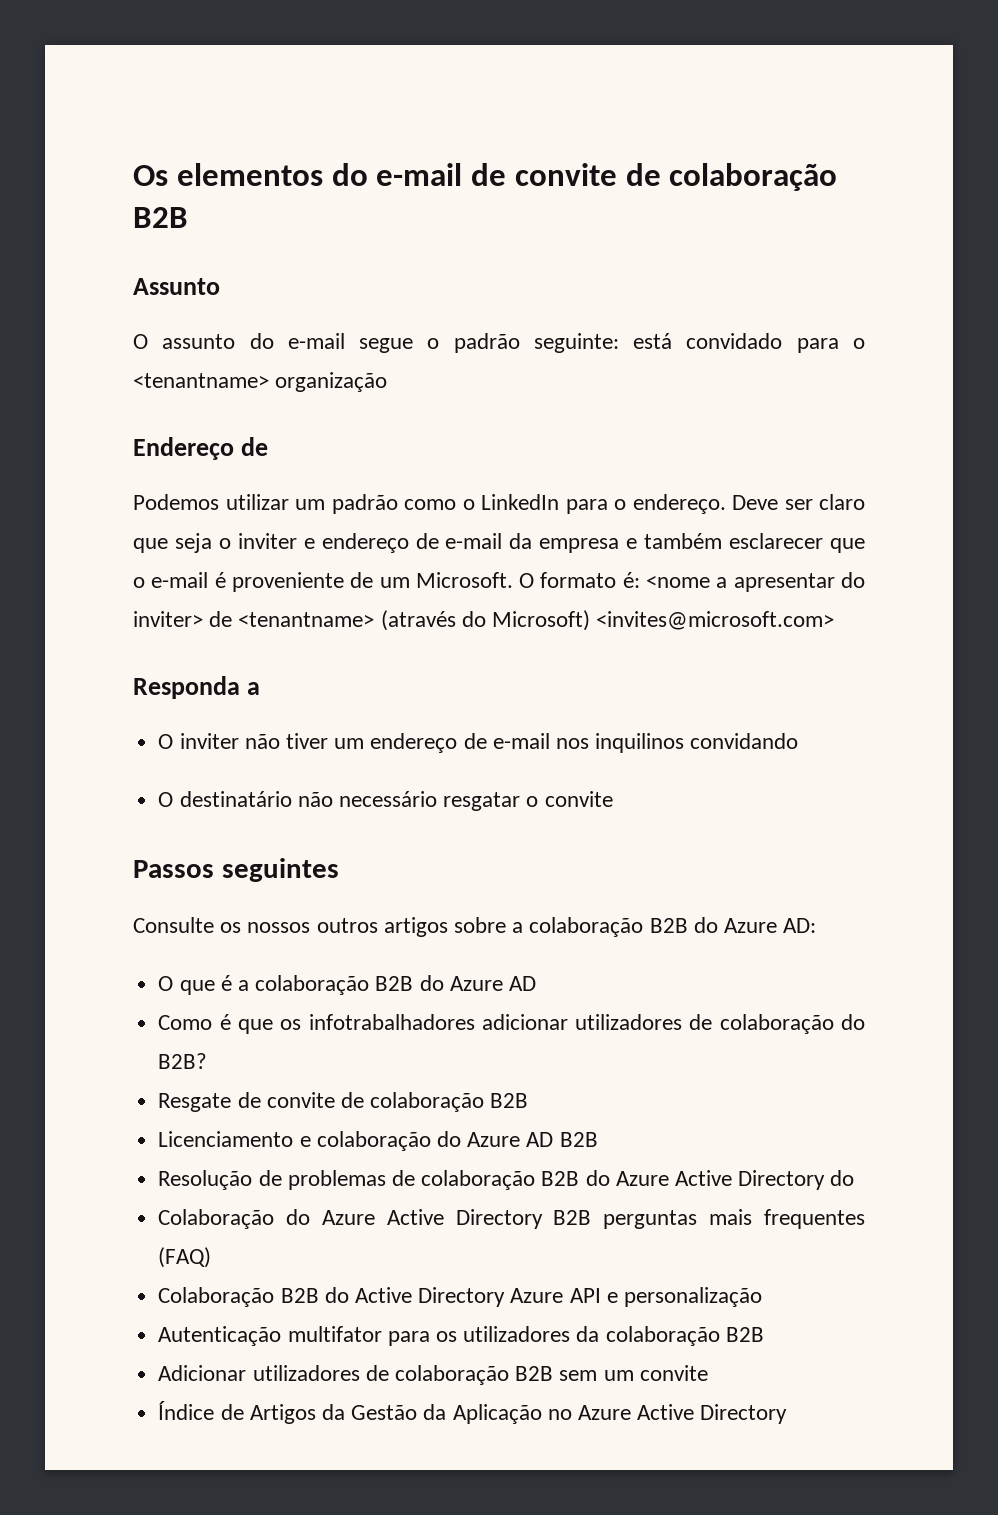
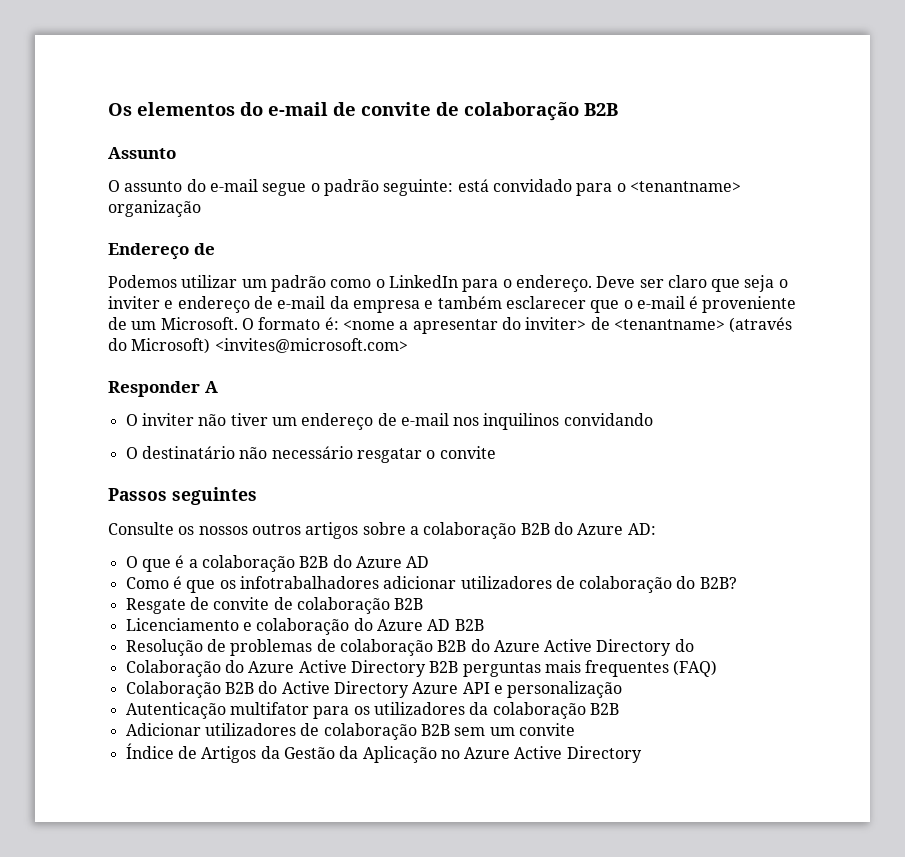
- Responda a
+ Responder A

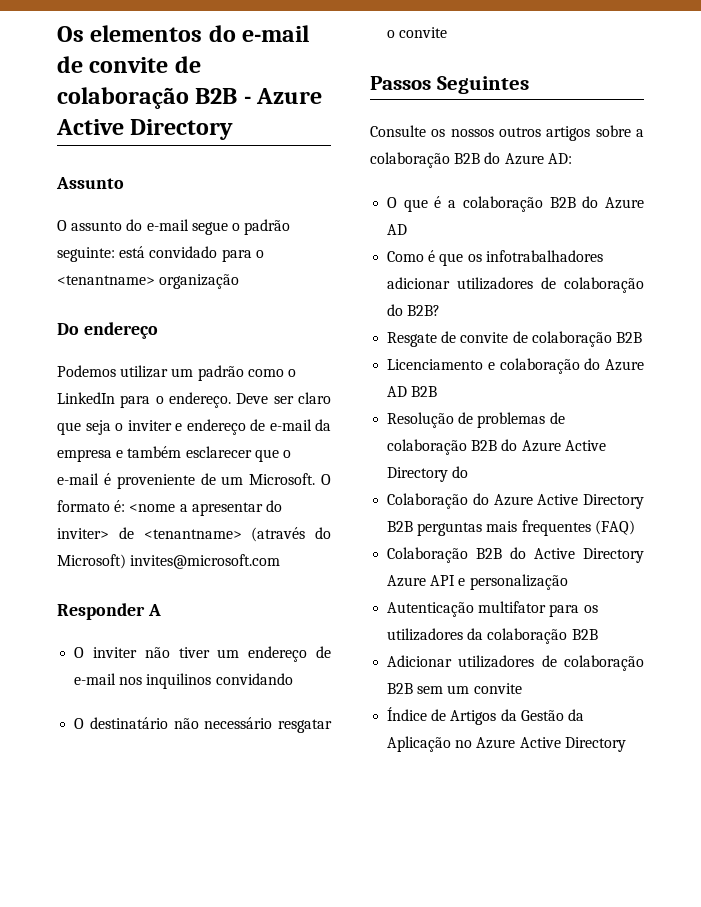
- Os elementos do e-mail de convite de colaboração B2B
+ Os elementos do e-mail de convite de colaboração B2B - Azure Active Directory
- Endereço de
+ Do endereço
- O formato é: <nome a apresentar do inviter> de <tenantname> (através do Microsoft) <invites@microsoft.com>
+ O formato é: <nome a apresentar do inviter> de <tenantname> (através do Microsoft) invites@microsoft.com
- Passos seguintes
+ Passos Seguintes

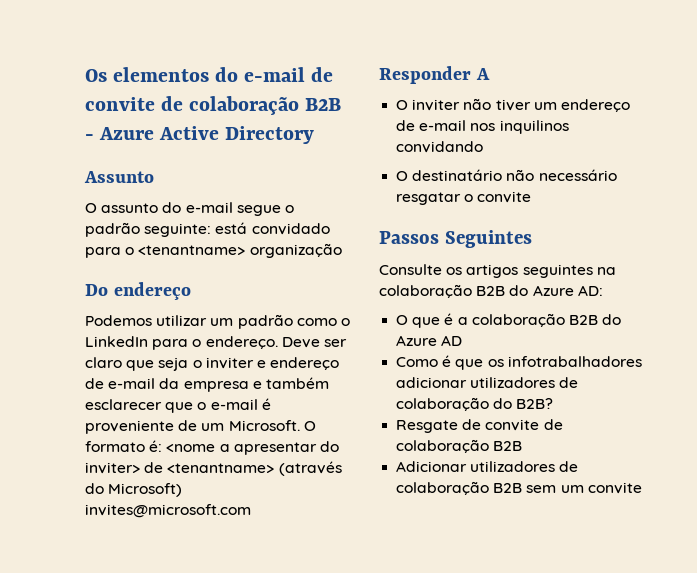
- Consulte os nossos outros artigos sobre a colaboração B2B do Azure AD:
+ Consulte os artigos seguintes na colaboração B2B do Azure AD:
- Licenciamento e colaboração do Azure AD B2B
- Resolução de problemas de colaboração B2B do Azure Active Directory do
- Colaboração do Azure Active Directory B2B perguntas mais frequentes (FAQ)
- Colaboração B2B do Active Directory Azure API e personalização
- Autenticação multifator para os utilizadores da colaboração B2B
- Índice de Artigos da Gestão da Aplicação no Azure Active Directory

